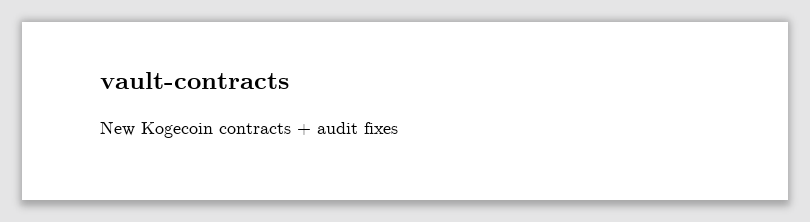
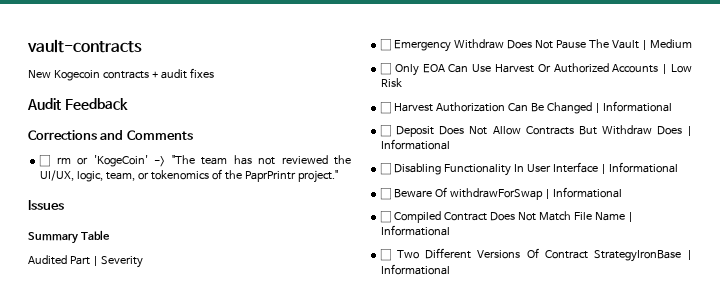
+ Audit Feedback
+ Corrections and Comments
+ ☐ rm or 'KogeCoin' -> "The team has not reviewed the UI/UX, logic, team, or tokenomics of the PaprPrintr project."
+ Issues
+ Summary Table
+ Audited Part | Severity
+ ☐ Emergency Withdraw Does Not Pause The Vault | Medium
+ ☐ Only EOA Can Use Harvest Or Authorized Accounts | Low Risk
+ ☐ Harvest Authorization Can Be Changed | Informational
+ ☐ Deposit Does Not Allow Contracts But Withdraw Does | Informational
+ ☐ Disabling Functionality In User Interface | Informational
+ ☐ Beware Of withdrawForSwap | Informational
+ ☐ Compiled Contract Does Not Match File Name | Informational
+ ☐ Two Different Versions Of Contract StrategyIronBase | Informational

